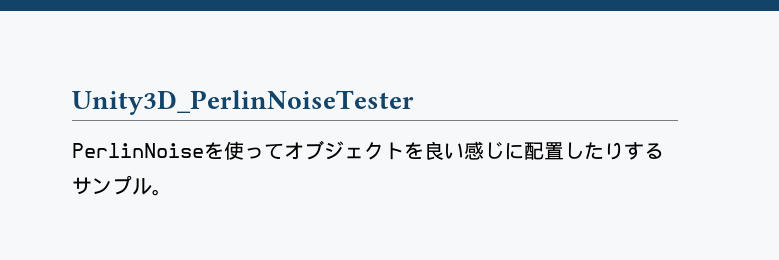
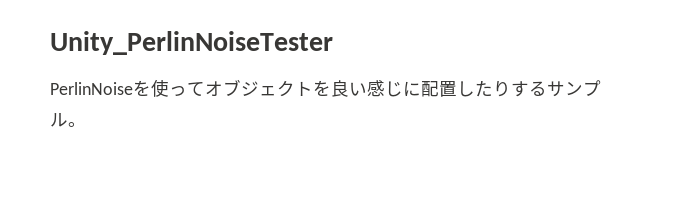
- Unity3D_PerlinNoiseTester
+ Unity_PerlinNoiseTester

